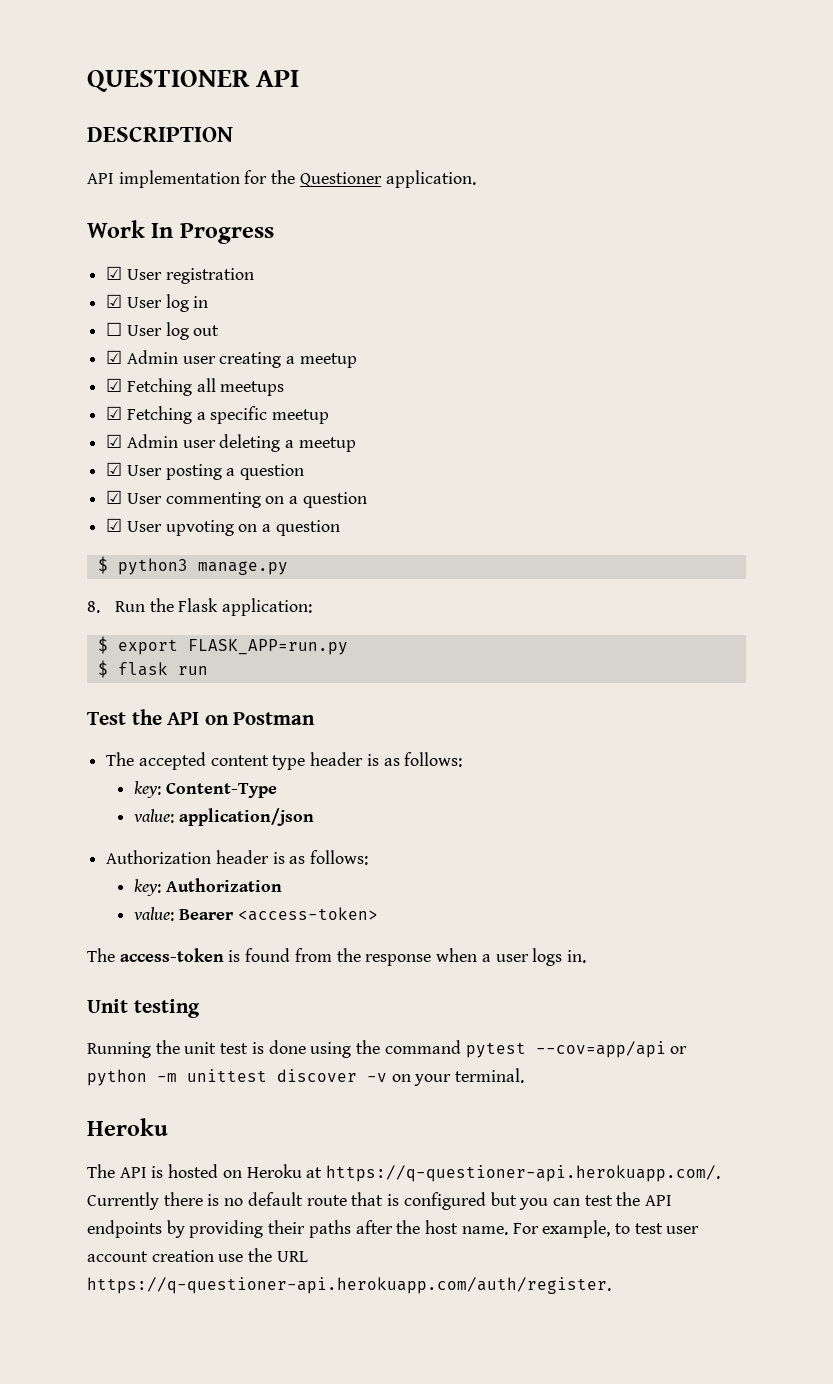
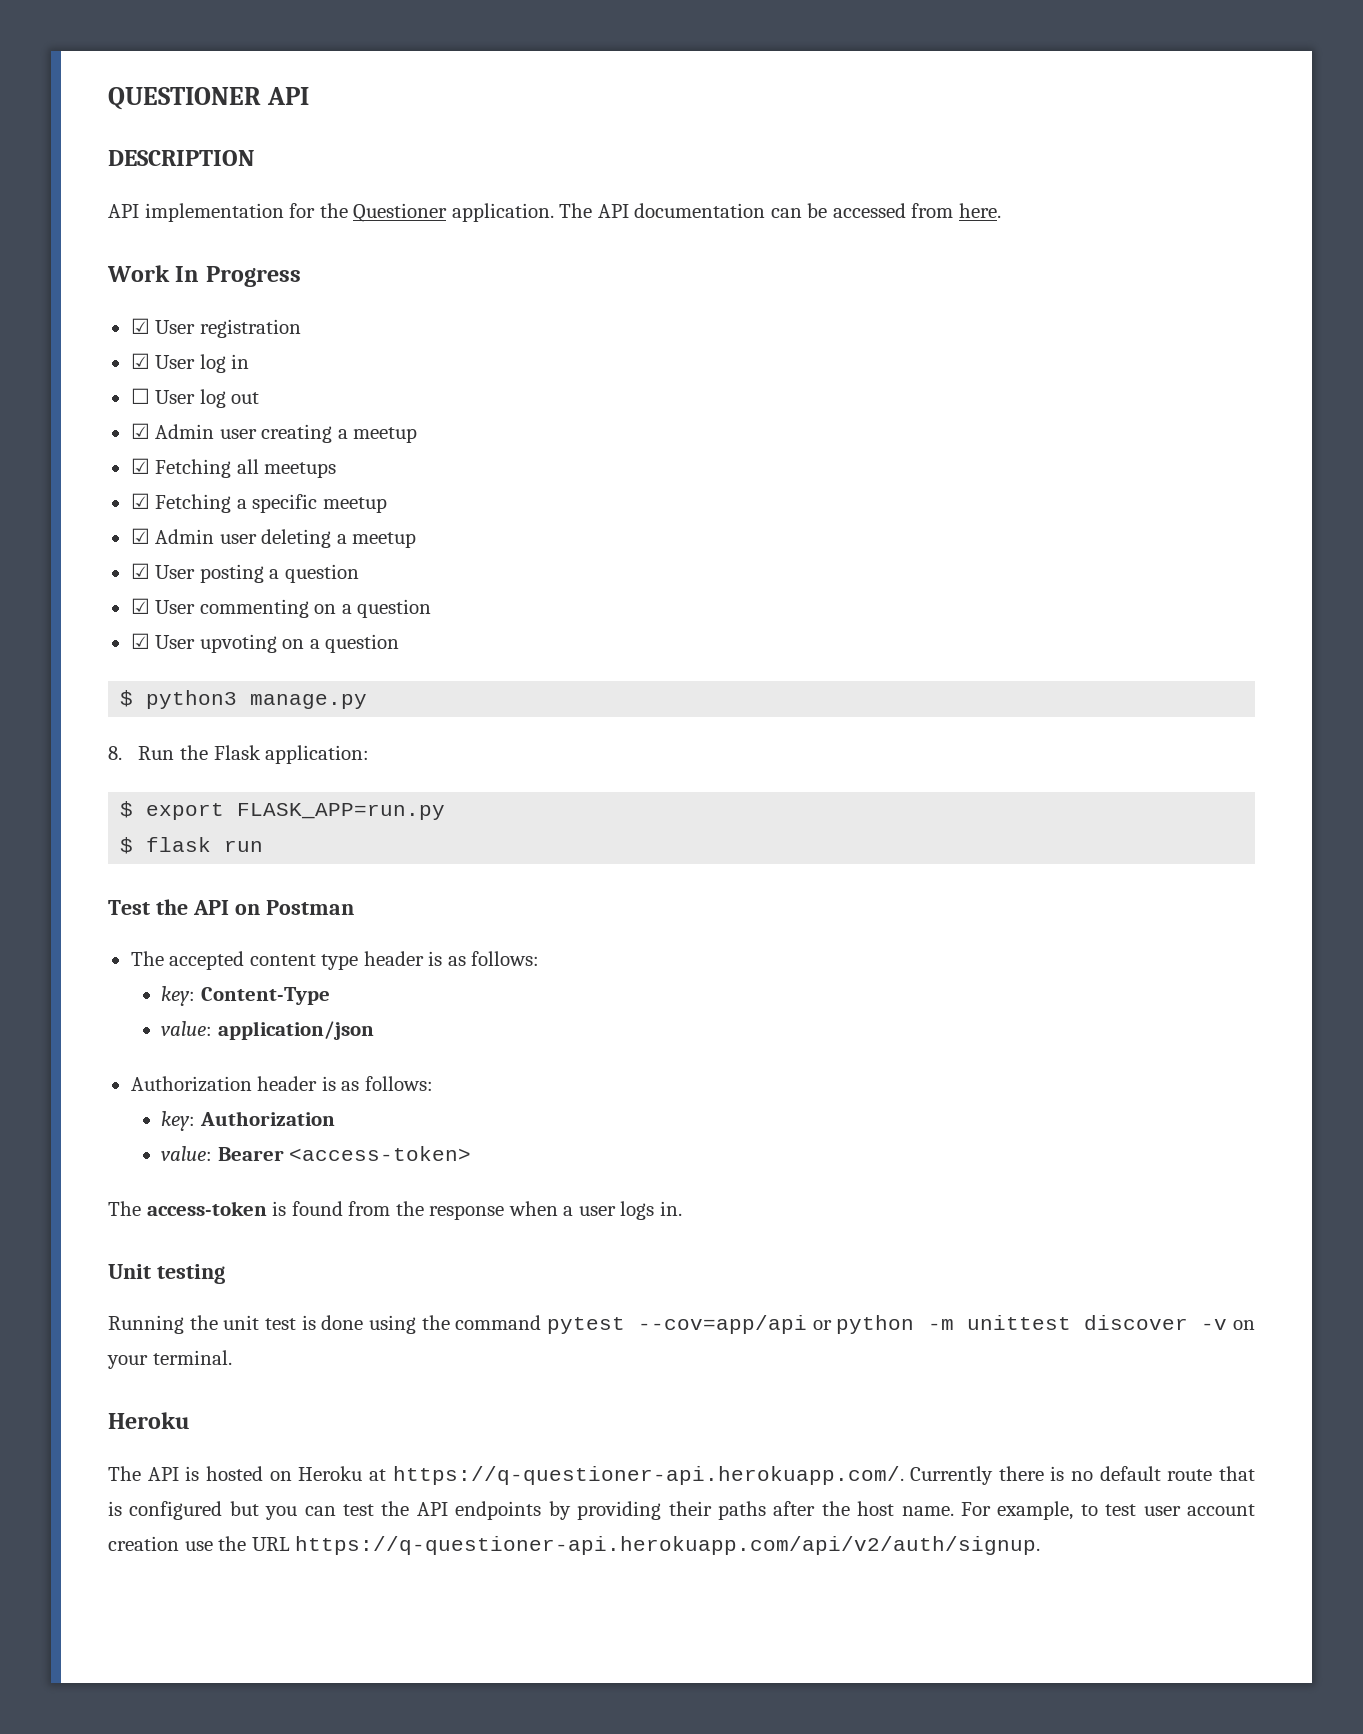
+ The API documentation can be accessed from here.
- For example, to test user account creation use the URL https://q-questioner-api.herokuapp.com/auth/register.
+ For example, to test user account creation use the URL https://q-questioner-api.herokuapp.com/api/v2/auth/signup.

